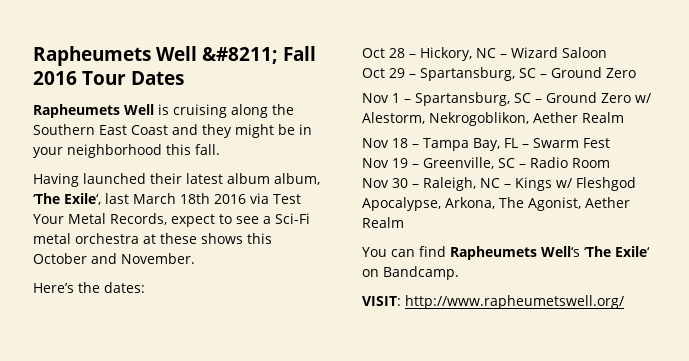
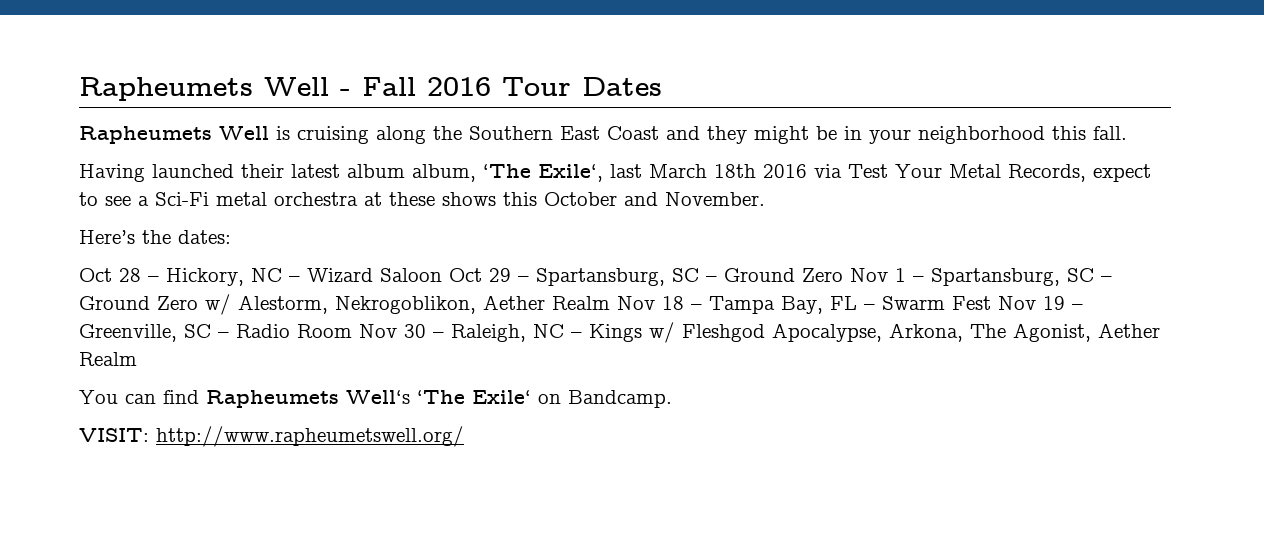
- Rapheumets Well &#8211; Fall 2016 Tour Dates
+ Rapheumets Well - Fall 2016 Tour Dates
- Oct 28 – Hickory, NC – Wizard Saloon
- Oct 29 – Spartansburg, SC – Ground Zero
- Nov 1 – Spartansburg, SC – Ground Zero w/ Alestorm, Nekrogoblikon, Aether Realm
- Nov 18 – Tampa Bay, FL – Swarm Fest
- Nov 19 – Greenville, SC – Radio Room
- Nov 30 – Raleigh, NC – Kings w/ Fleshgod Apocalypse, Arkona, The Agonist, Aether Realm
+ Oct 28 – Hickory, NC – Wizard Saloon Oct 29 – Spartansburg, SC – Ground Zero Nov 1 – Spartansburg, SC – Ground Zero w/ Alestorm, Nekrogoblikon, Aether Realm Nov 18 – Tampa Bay, FL – Swarm Fest Nov 19 – Greenville, SC – Radio Room Nov 30 – Raleigh, NC – Kings w/ Fleshgod Apocalypse, Arkona, The Agonist, Aether Realm

